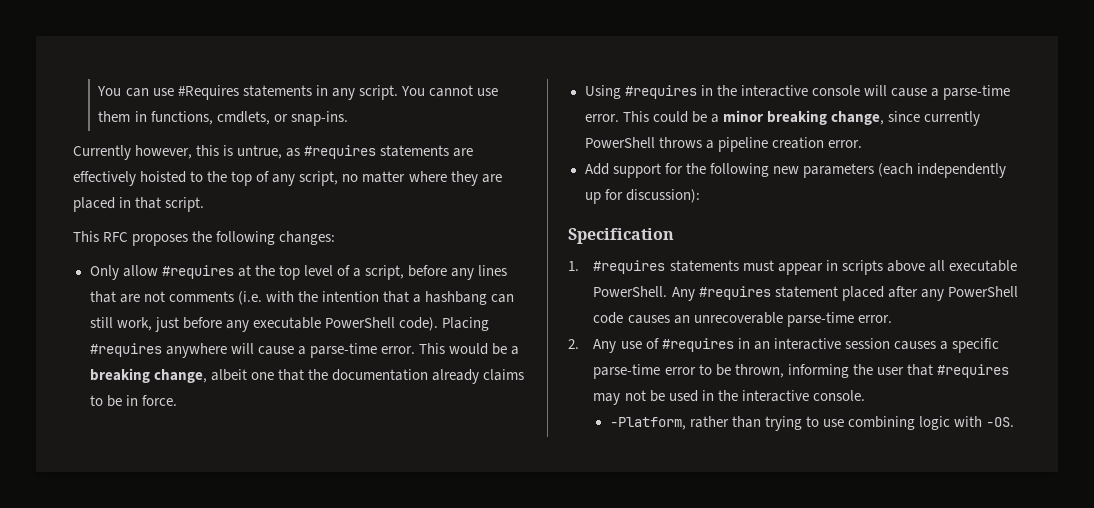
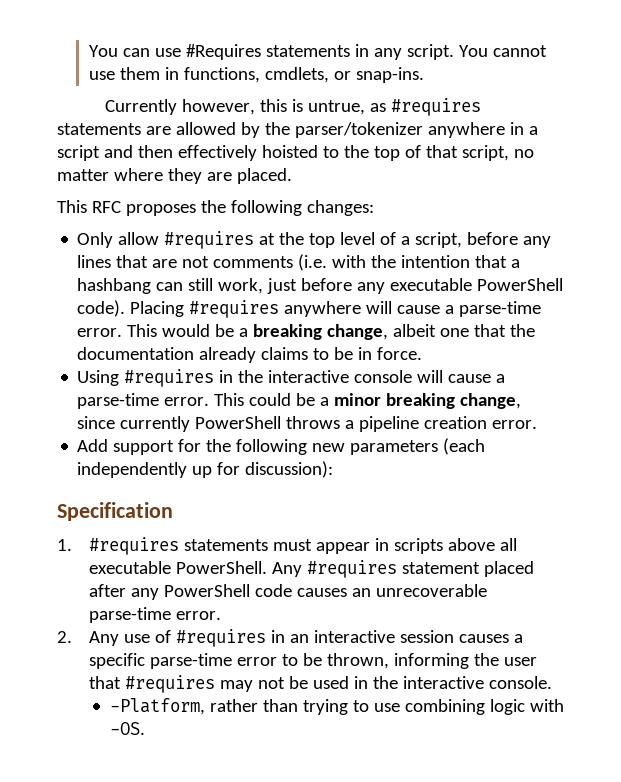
- Currently however, this is untrue, as #requires statements are effectively hoisted to the top of any script, no matter where they are placed in that script.
+ Currently however, this is untrue, as #requires statements are allowed by the parser/tokenizer anywhere in a script and then effectively hoisted to the top of that script, no matter where they are placed.

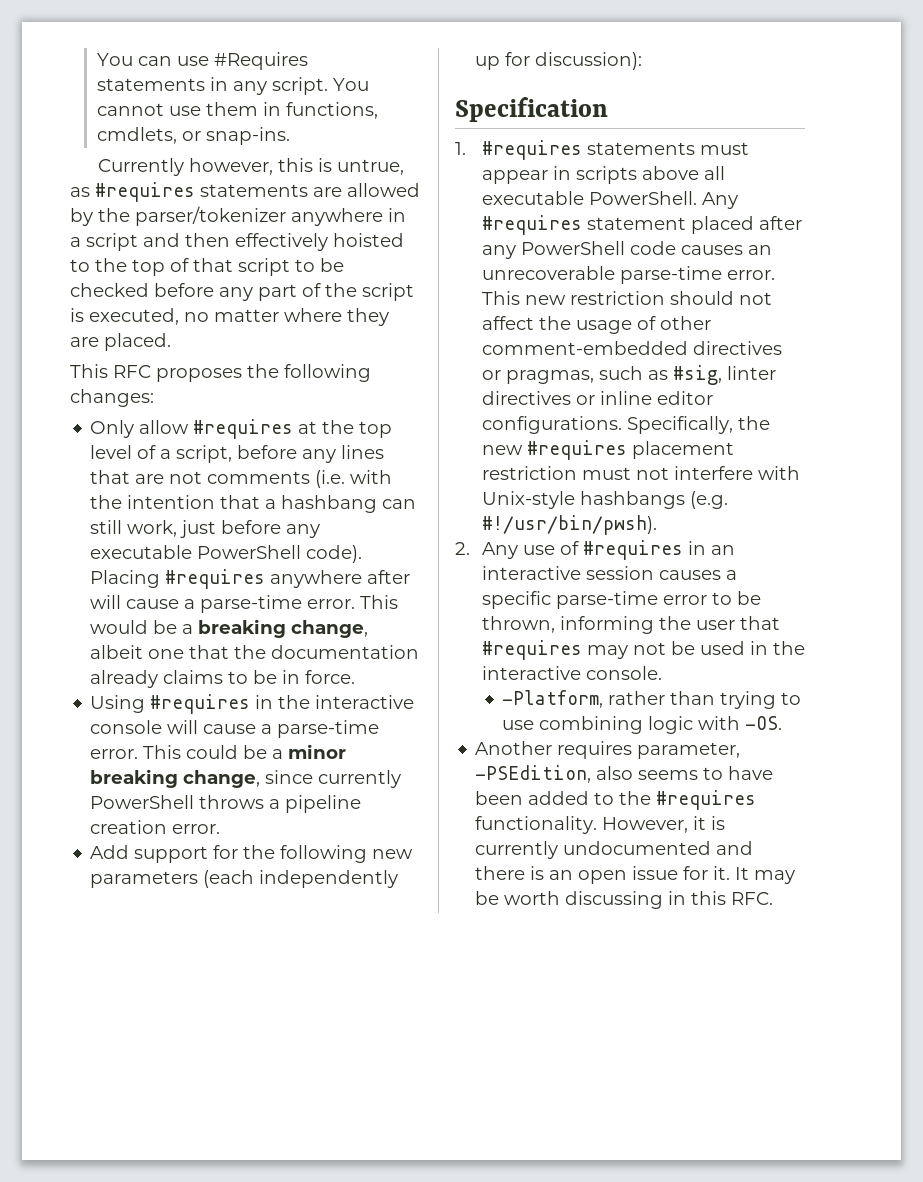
- Currently however, this is untrue, as #requires statements are allowed by the parser/tokenizer anywhere in a script and then effectively hoisted to the top of that script, no matter where they are placed.
+ Currently however, this is untrue, as #requires statements are allowed by the parser/tokenizer anywhere in a script and then effectively hoisted to the top of that script to be checked before any part of the script is executed, no matter where they are placed.
- Placing #requires anywhere will cause a parse-time error.
+ Placing #requires anywhere after will cause a parse-time error.
+ This new restriction should not affect the usage of other comment-embedded directives or pragmas, such as #sig, linter directives or inline editor configurations. Specifically, the new #requires placement restriction must not interfere with Unix-style hashbangs (e.g. #!/usr/bin/pwsh).
+ Another requires parameter, -PSEdition, also seems to have been added to the #requires functionality. However, it is currently undocumented and there is an open issue for it. It may be worth discussing in this RFC.

